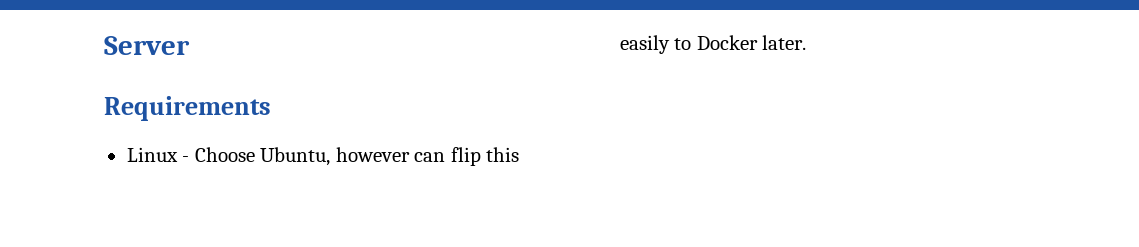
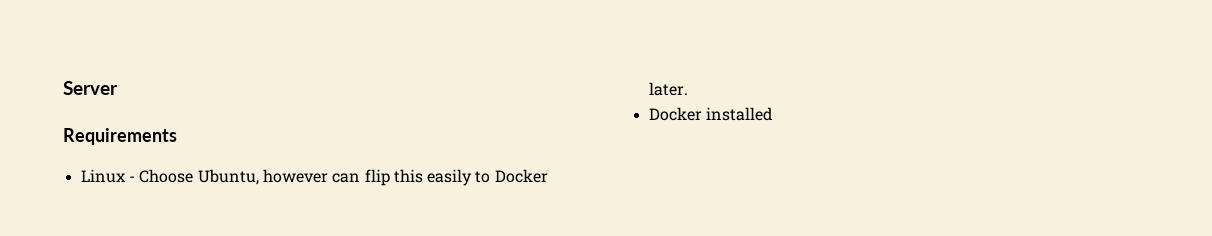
+ Docker installed

